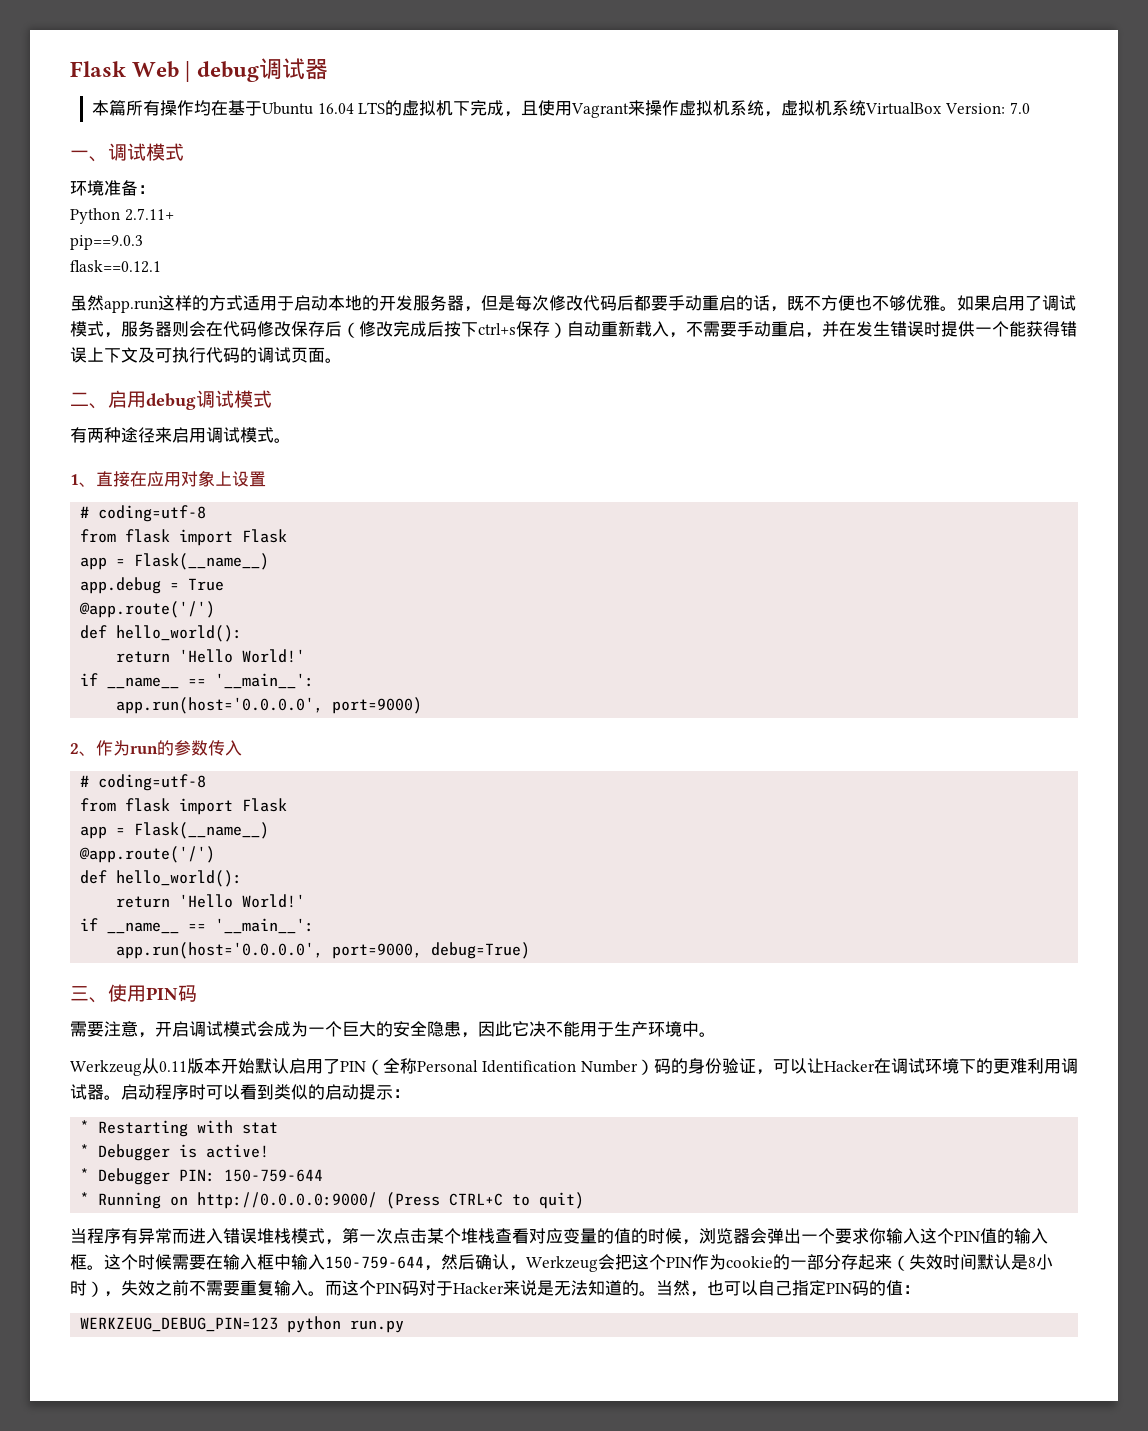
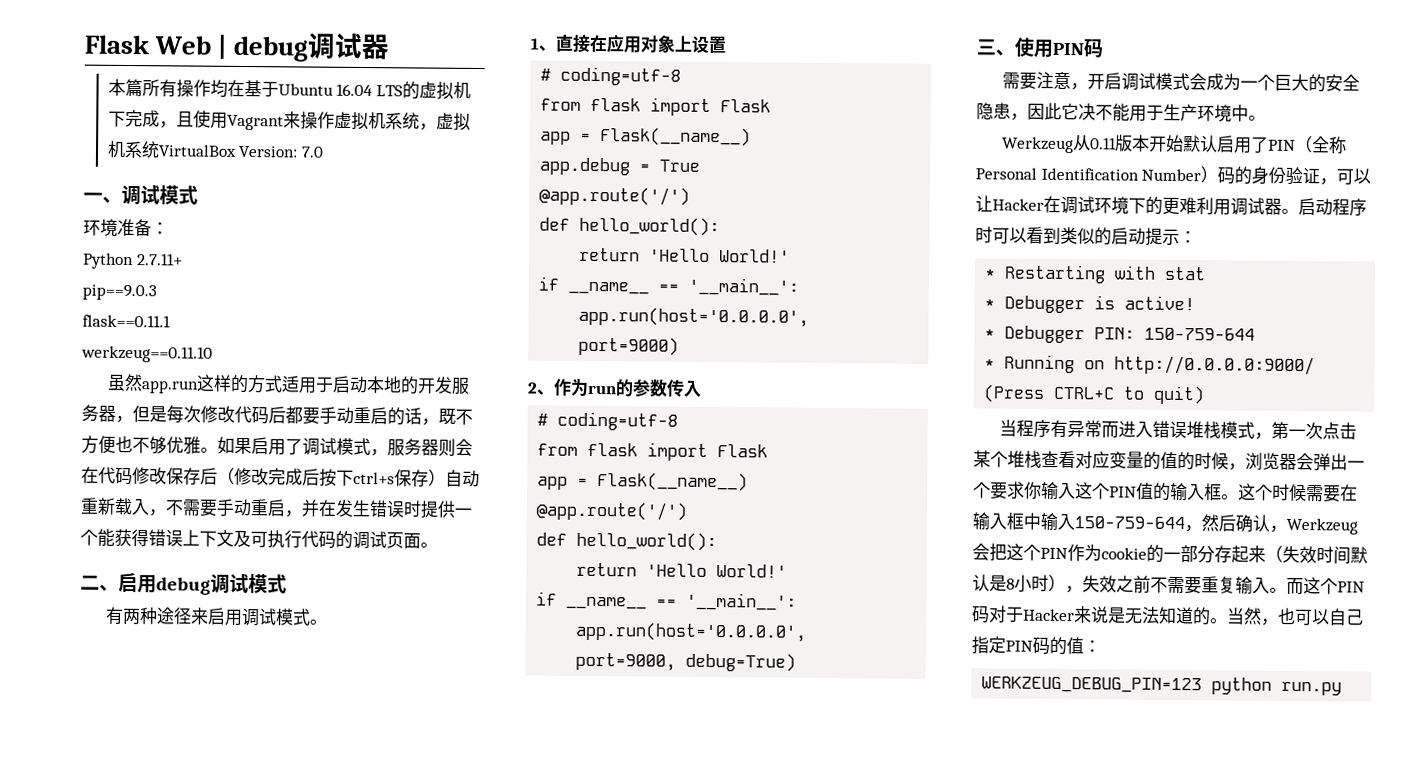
- flask==0.12.1
+ flask==0.11.1
+ werkzeug==0.11.10

